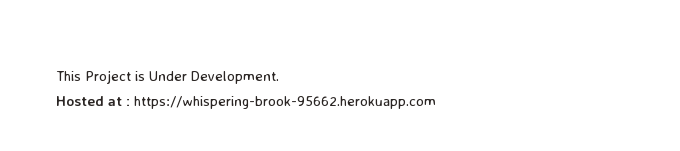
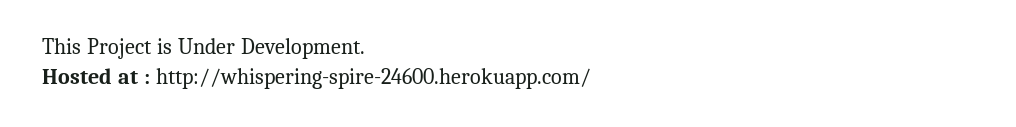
- Hosted at : https://whispering-brook-95662.herokuapp.com
+ Hosted at : http://whispering-spire-24600.herokuapp.com/

